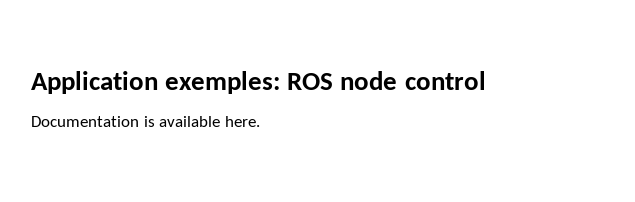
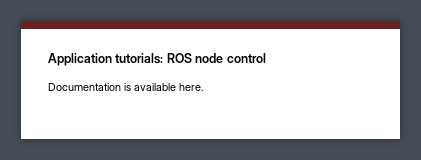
- Application exemples: ROS node control
+ Application tutorials: ROS node control

